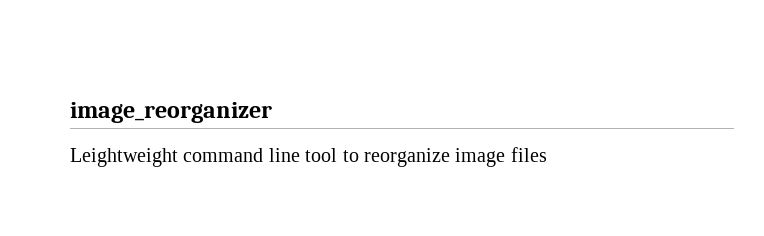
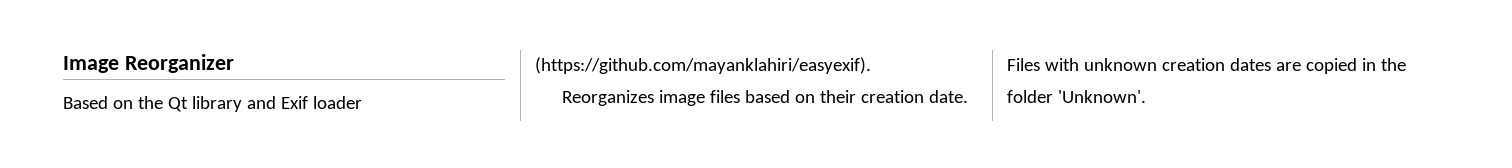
- image_reorganizer
- Leightweight command line tool to reorganize image files
+ Image Reorganizer
+ Based on the Qt library and Exif loader (https://github.com/mayanklahiri/easyexif).
+ Reorganizes image files based on their creation date. Files with unknown creation dates are copied in the folder 'Unknown'.

